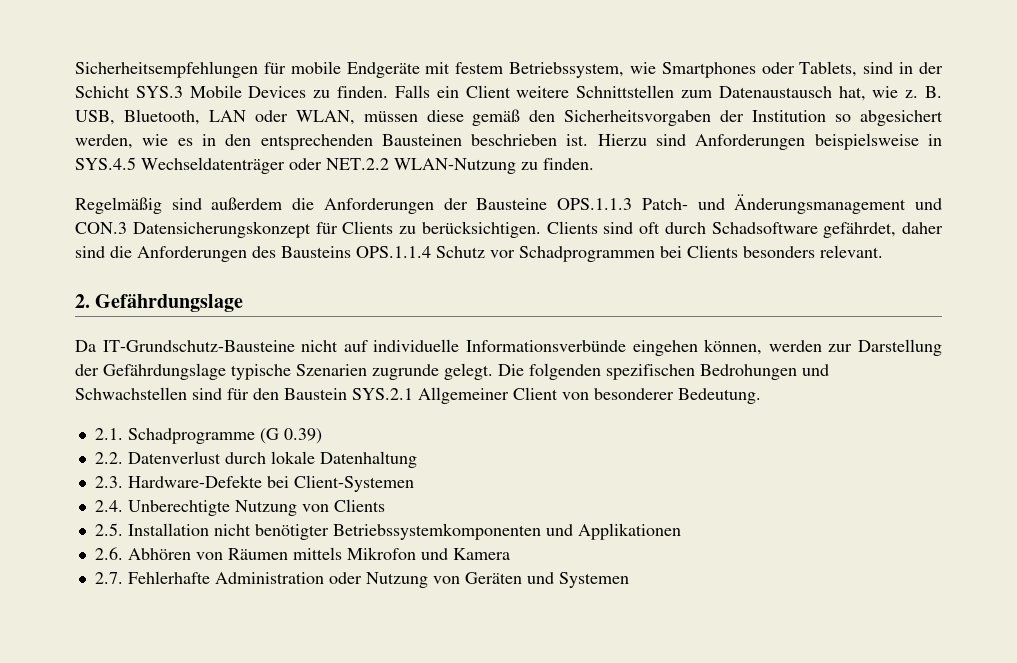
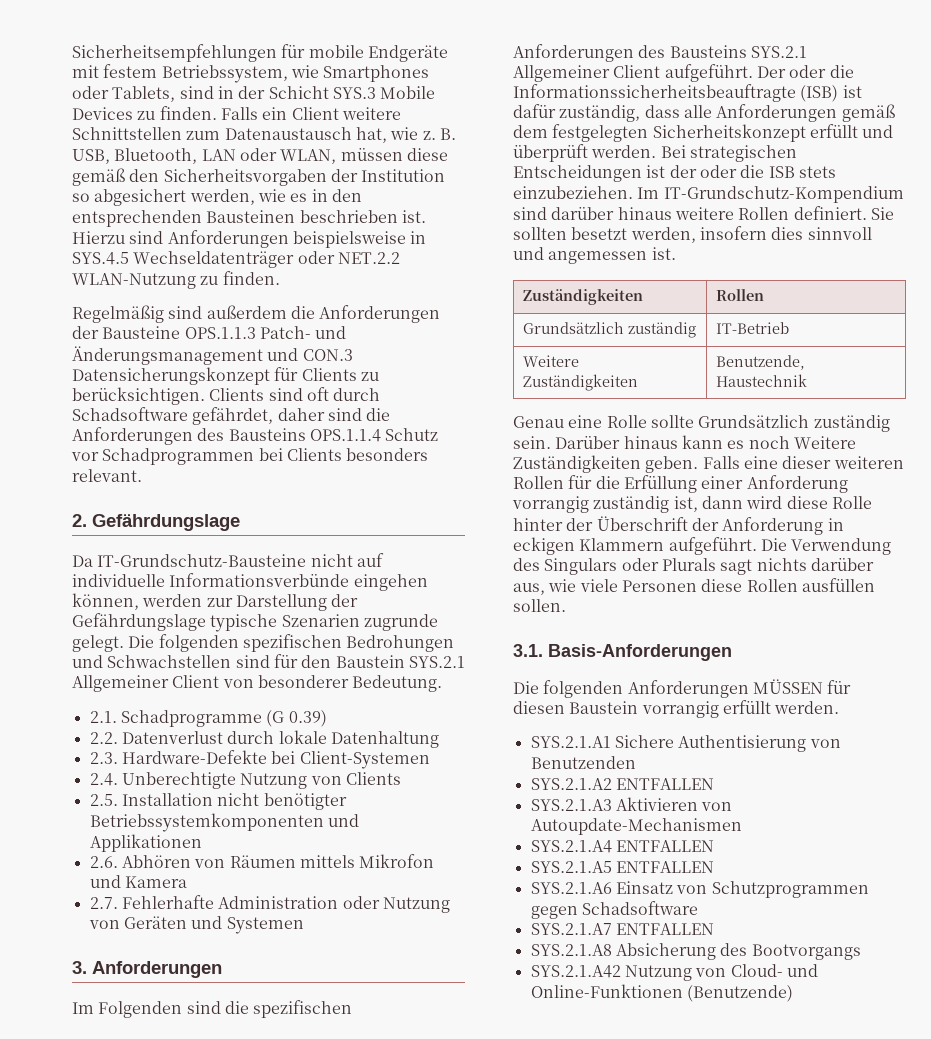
+ 3. Anforderungen
+ Im Folgenden sind die spezifischen Anforderungen des Bausteins SYS.2.1 Allgemeiner Client aufgeführt. Der oder die Informationssicherheitsbeauftragte (ISB) ist dafür zuständig, dass alle Anforderungen gemäß dem festgelegten Sicherheitskonzept erfüllt und überprüft werden. Bei strategischen Entscheidungen ist der oder die ISB stets einzubeziehen. Im IT-Grundschutz-Kompendium sind darüber hinaus weitere Rollen definiert. Sie sollten besetzt werden, insofern dies sinnvoll und angemessen ist.
+ Zuständigkeiten | Rollen
+ Grundsätzlich zuständig | IT-Betrieb
+ Weitere Zuständigkeiten | Benutzende, Haustechnik
+ Genau eine Rolle sollte Grundsätzlich zuständig sein. Darüber hinaus kann es noch Weitere Zuständigkeiten geben. Falls eine dieser weiteren Rollen für die Erfüllung einer Anforderung vorrangig zuständig ist, dann wird diese Rolle hinter der Überschrift der Anforderung in eckigen Klammern aufgeführt. Die Verwendung des Singulars oder Plurals sagt nichts darüber aus, wie viele Personen diese Rollen ausfüllen sollen.
+ 3.1. Basis-Anforderungen
+ Die folgenden Anforderungen MÜSSEN für diesen Baustein vorrangig erfüllt werden.
+ SYS.2.1.A1 Sichere Authentisierung von Benutzenden
+ SYS.2.1.A2 ENTFALLEN
+ SYS.2.1.A3 Aktivieren von Autoupdate-Mechanismen
+ SYS.2.1.A4 ENTFALLEN
+ SYS.2.1.A5 ENTFALLEN
+ SYS.2.1.A6 Einsatz von Schutzprogrammen gegen Schadsoftware
+ SYS.2.1.A7 ENTFALLEN
+ SYS.2.1.A8 Absicherung des Bootvorgangs
+ SYS.2.1.A42 Nutzung von Cloud- und Online-Funktionen (Benutzende)

